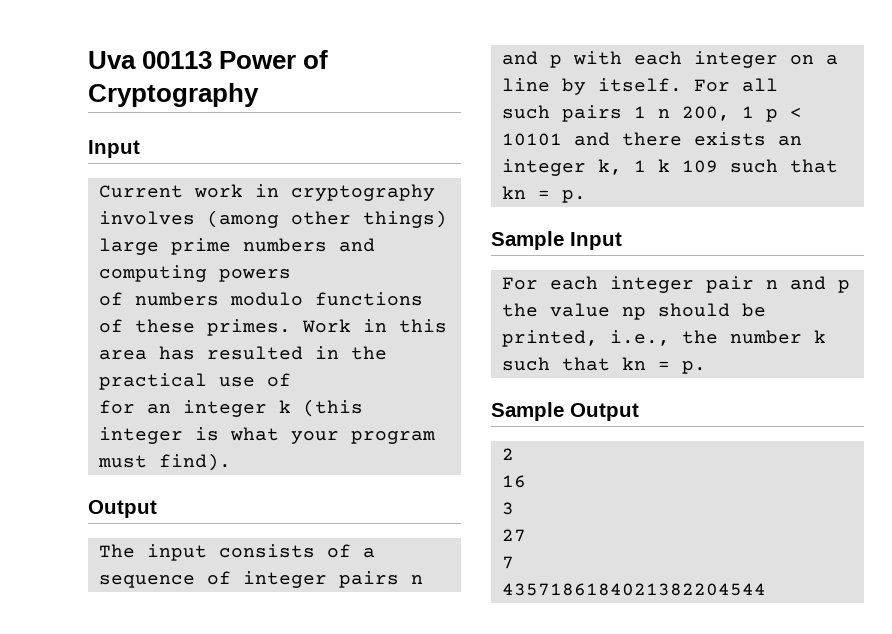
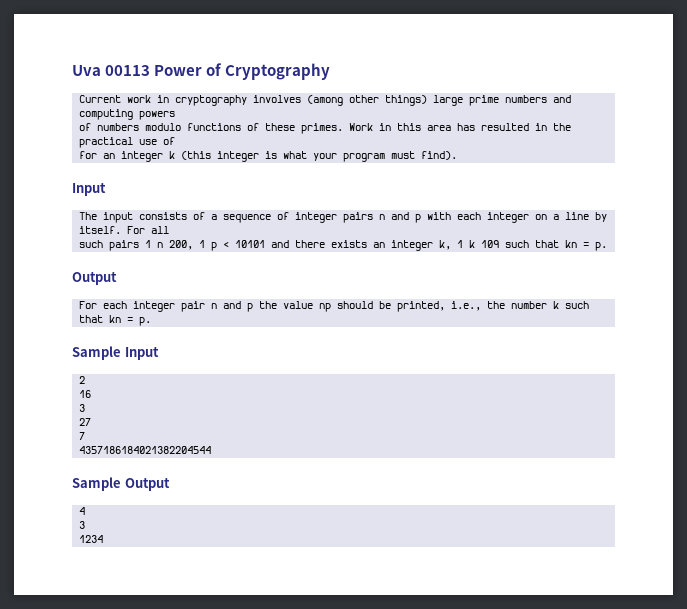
  Uva 00113 Power of Cryptography
- Input
  for an integer k (this integer is what your program must find).
- Output
+ Input
  such pairs 1 n 200, 1 p < 10101 and there exists an integer k, 1 k 109 such that kn = p.
- Sample Input
+ Output
- Sample Output
+ Sample Input
+ Sample Output
+ 4
+ 3
+ 1234

